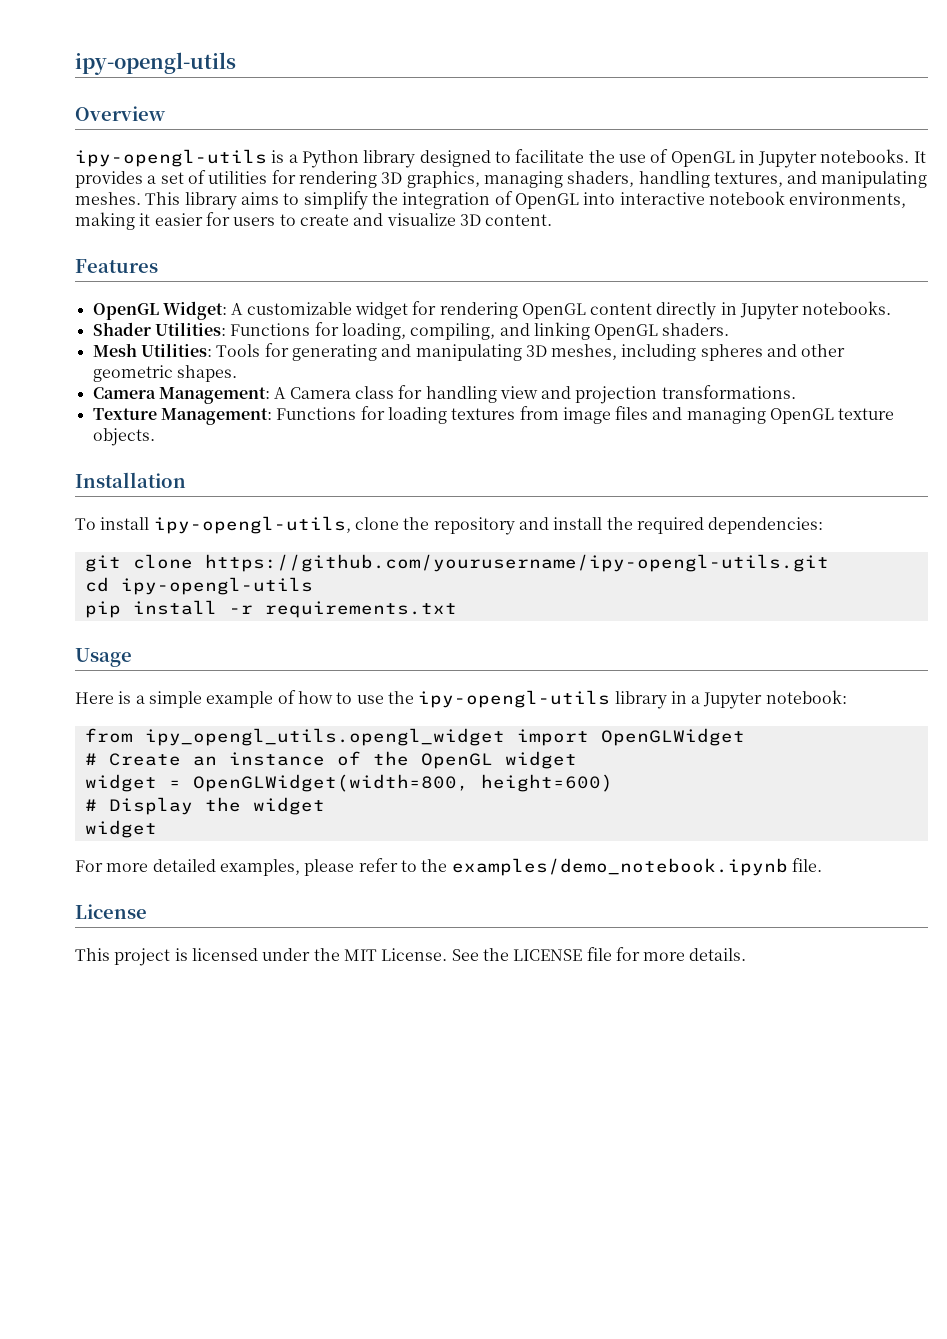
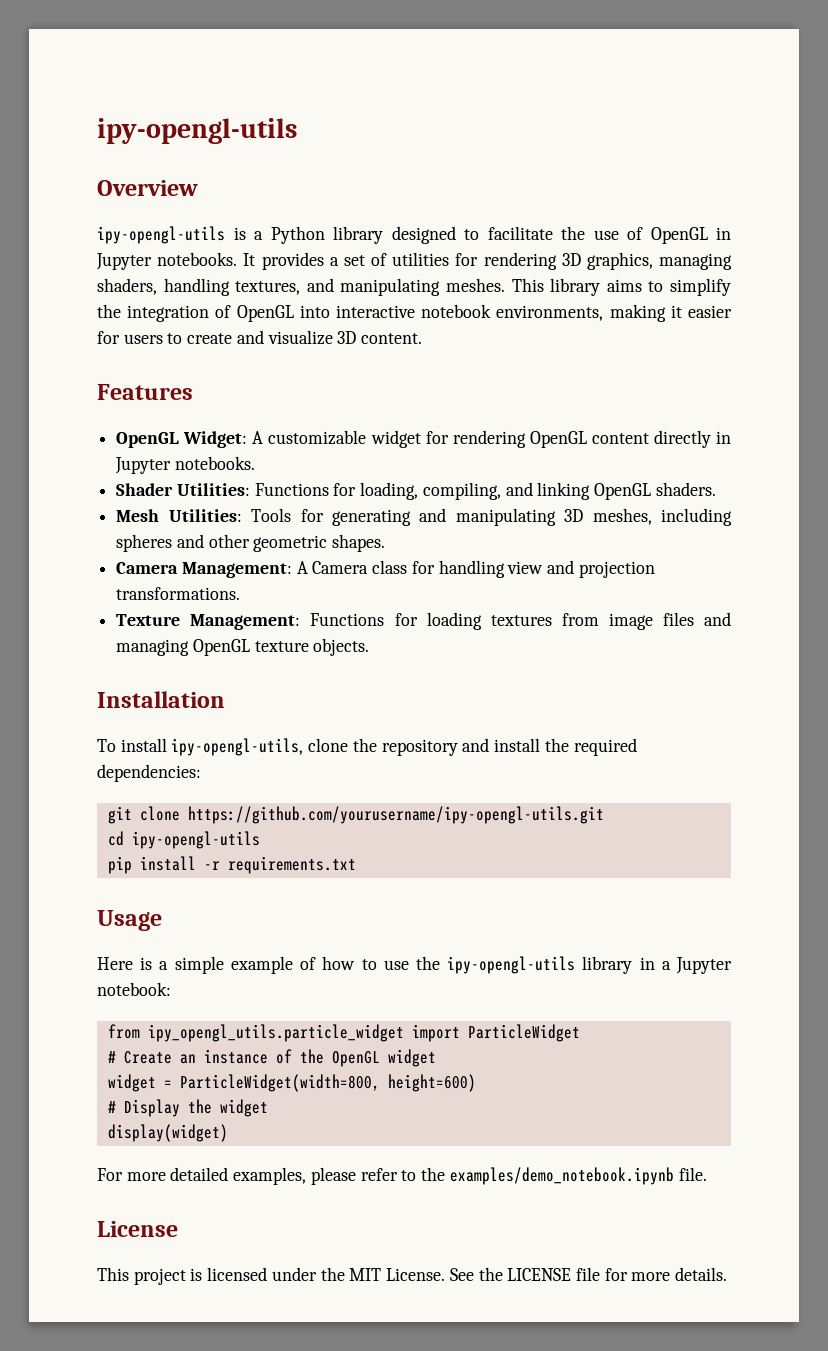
- from ipy_opengl_utils.opengl_widget import OpenGLWidget
+ from ipy_opengl_utils.particle_widget import ParticleWidget
- widget = OpenGLWidget(width=800, height=600)
+ widget = ParticleWidget(width=800, height=600)
  # Display the widget
- widget
+ display(widget)

